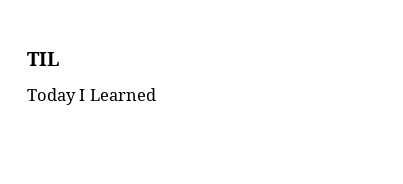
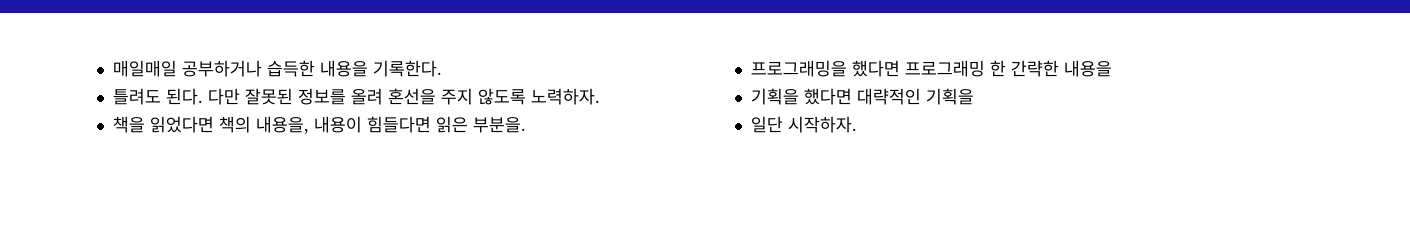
- TIL
- Today I Learned
+ 매일매일 공부하거나 습득한 내용을 기록한다.
+ 틀려도 된다. 다만 잘못된 정보를 올려 혼선을 주지 않도록 노력하자.
+ 책을 읽었다면 책의 내용을, 내용이 힘들다면 읽은 부분을.
+ 프로그래밍을 했다면 프로그래밍 한 간략한 내용을
+ 기획을 했다면 대략적인 기획을
+ 일단 시작하자.

